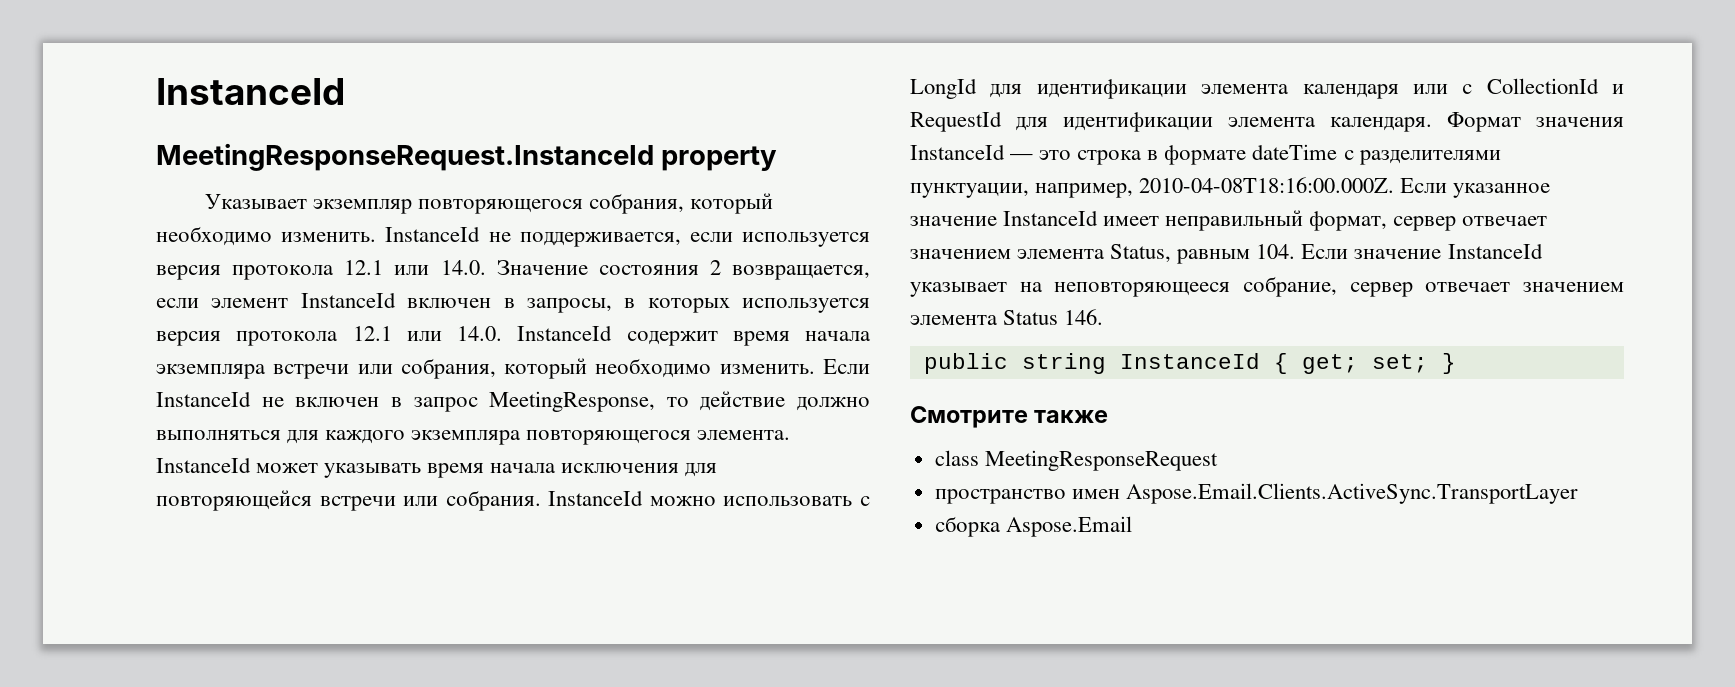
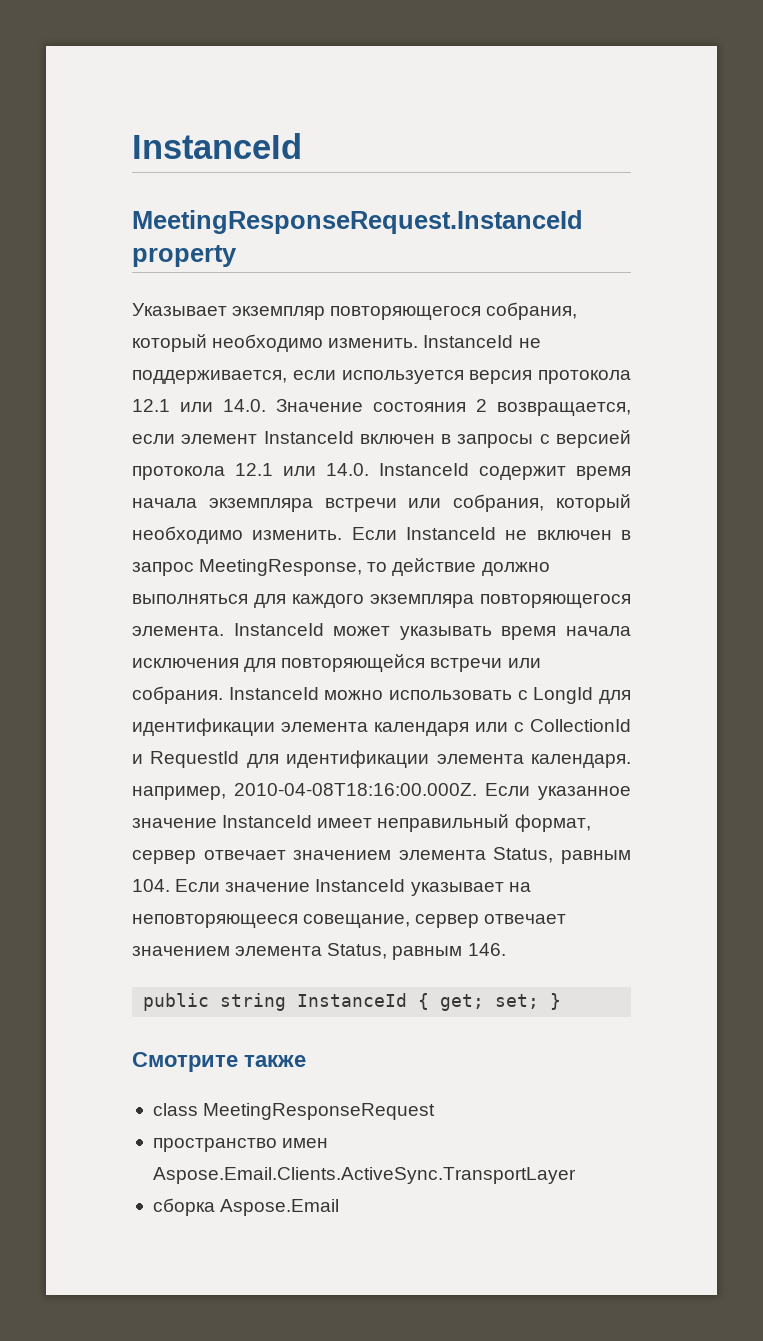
- InstanceId не поддерживается, если используется версия протокола 12.1 или 14.0. Значение состояния 2 возвращается, если элемент InstanceId включен в запросы, в которых используется версия протокола 12.1 или 14.0. InstanceId содержит время начала экземпляра встречи или собрания, который необходимо изменить.
+ InstanceId не поддерживается, если используется версия протокола 12.1 или 14.0. Значение состояния 2 возвращается, если элемент InstanceId включен в запросы с версией протокола 12.1 или 14.0. InstanceId содержит время начала экземпляра встречи или собрания, который необходимо изменить.
- InstanceId можно использовать с LongId для идентификации элемента календаря или с CollectionId и RequestId для идентификации элемента календаря. Формат значения InstanceId — это строка в формате dateTime с разделителями пунктуации, например, 2010-04-08T18:16:00.000Z. Если указанное значение InstanceId имеет неправильный формат, сервер отвечает значением элемента Status, равным 104. Если значение InstanceId указывает на неповторяющееся собрание, сервер отвечает значением элемента Status 146.
+ InstanceId можно использовать с LongId для идентификации элемента календаря или с CollectionId и RequestId для идентификации элемента календаря. например, 2010-04-08T18:16:00.000Z. Если указанное значение InstanceId имеет неправильный формат, сервер отвечает значением элемента Status, равным 104. Если значение InstanceId указывает на неповторяющееся совещание, сервер отвечает значением элемента Status, равным 146.

